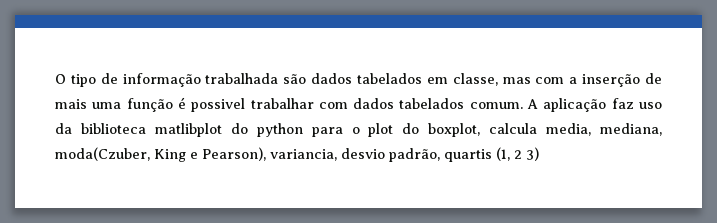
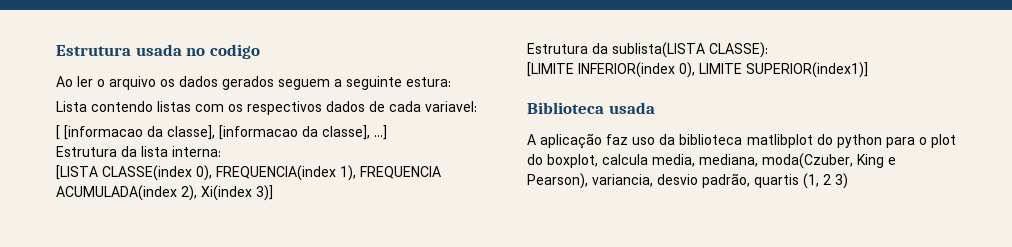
- O tipo de informação trabalhada são dados tabelados em classe, mas com a inserção de mais uma função é possivel trabalhar com dados tabelados comum. A aplicação faz uso da biblioteca matlibplot do python para o plot do boxplot, calcula media, mediana, moda(Czuber, King e Pearson), variancia, desvio padrão, quartis (1, 2 3)
+ Estrutura usada no codigo
+ Ao ler o arquivo os dados gerados seguem a seguinte estura:
+ Lista contendo listas com os respectivos dados de cada variavel:
+ [ [informacao da classe], [informacao da classe], ...]
+ Estrutura da lista interna:
+ [LISTA CLASSE(index 0), FREQUENCIA(index 1), FREQUENCIA ACUMULADA(index 2), Xi(index 3)]
+ Estrutura da sublista(LISTA CLASSE):
+ [LIMITE INFERIOR(index 0), LIMITE SUPERIOR(index1)]
+ Biblioteca usada
+ A aplicação faz uso da biblioteca matlibplot do python para o plot do boxplot, calcula media, mediana, moda(Czuber, King e Pearson), variancia, desvio padrão, quartis (1, 2 3)

